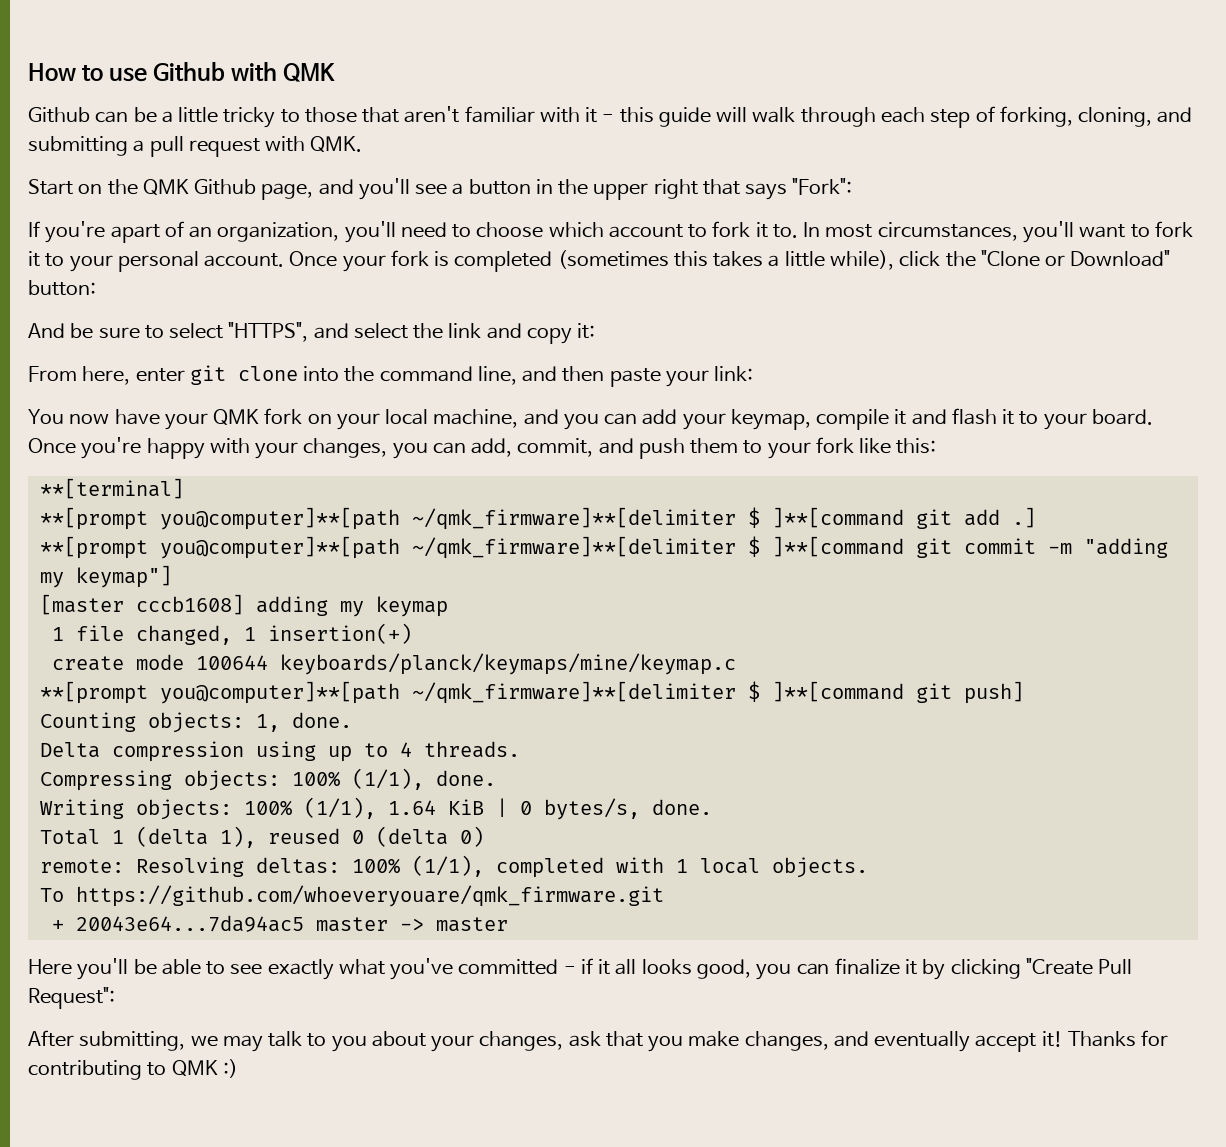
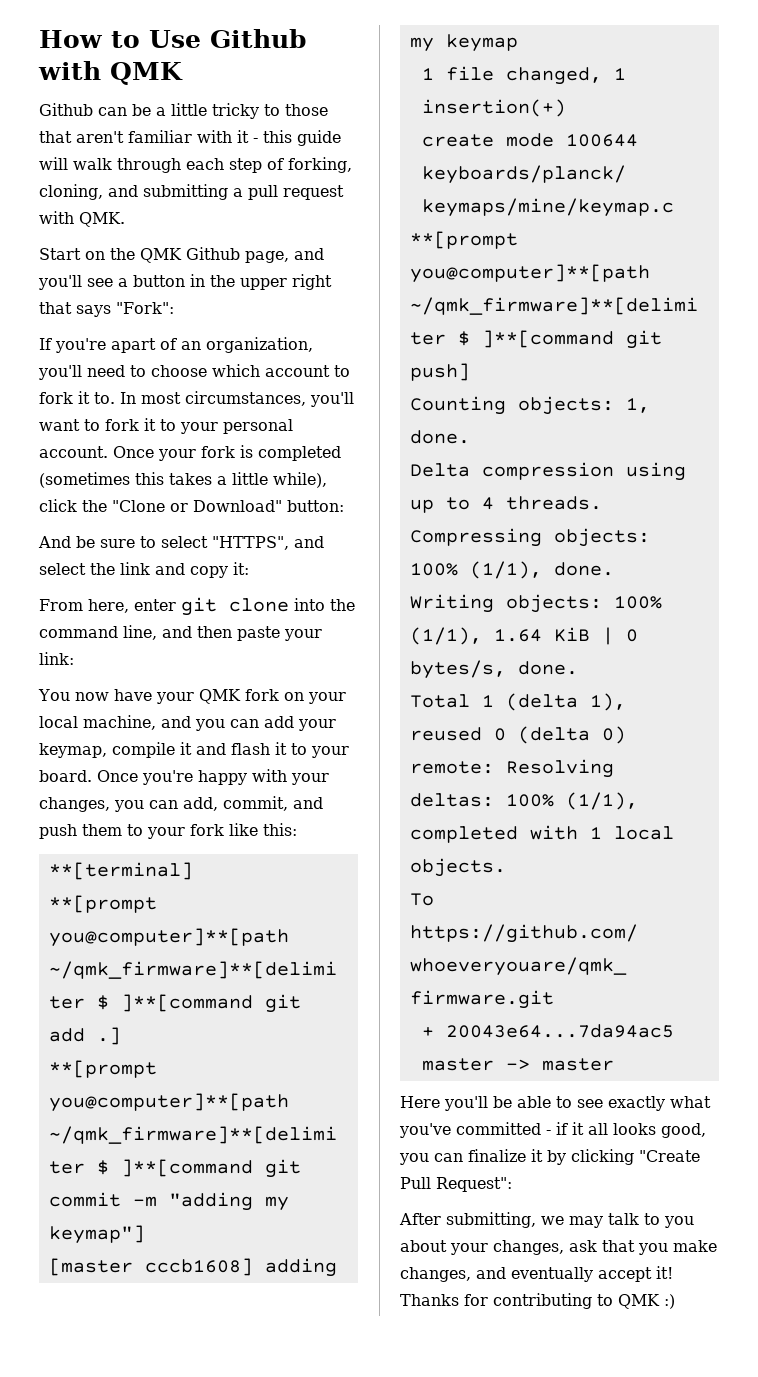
- How to use Github with QMK
+ How to Use Github with QMK

